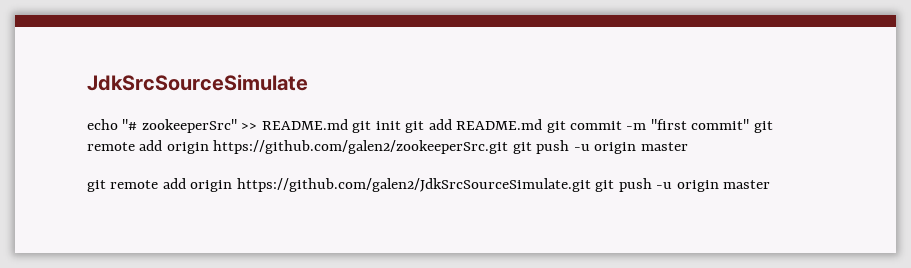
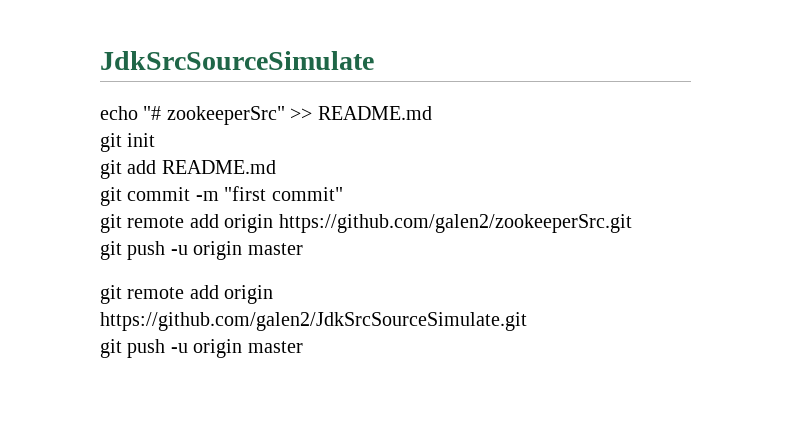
- echo "# zookeeperSrc" >> README.md git init git add README.md git commit -m "first commit" git remote add origin https://github.com/galen2/zookeeperSrc.git git push -u origin master
+ echo "# zookeeperSrc" >> README.md
+ git init
+ git add README.md
+ git commit -m "first commit"
+ git remote add origin https://github.com/galen2/zookeeperSrc.git
+ git push -u origin master
- git remote add origin https://github.com/galen2/JdkSrcSourceSimulate.git git push -u origin master
+ git remote add origin https://github.com/galen2/JdkSrcSourceSimulate.git
+ git push -u origin master

